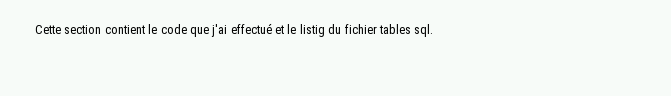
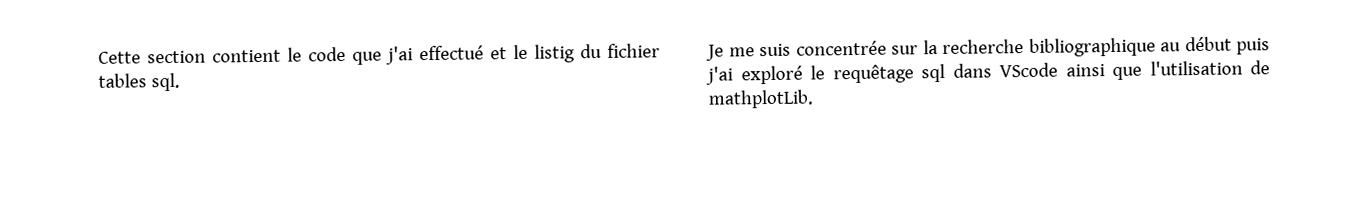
+ Je me suis concentrée sur la recherche bibliographique au début puis j'ai exploré le requêtage sql dans VScode ainsi que l'utilisation de mathplotLib.

